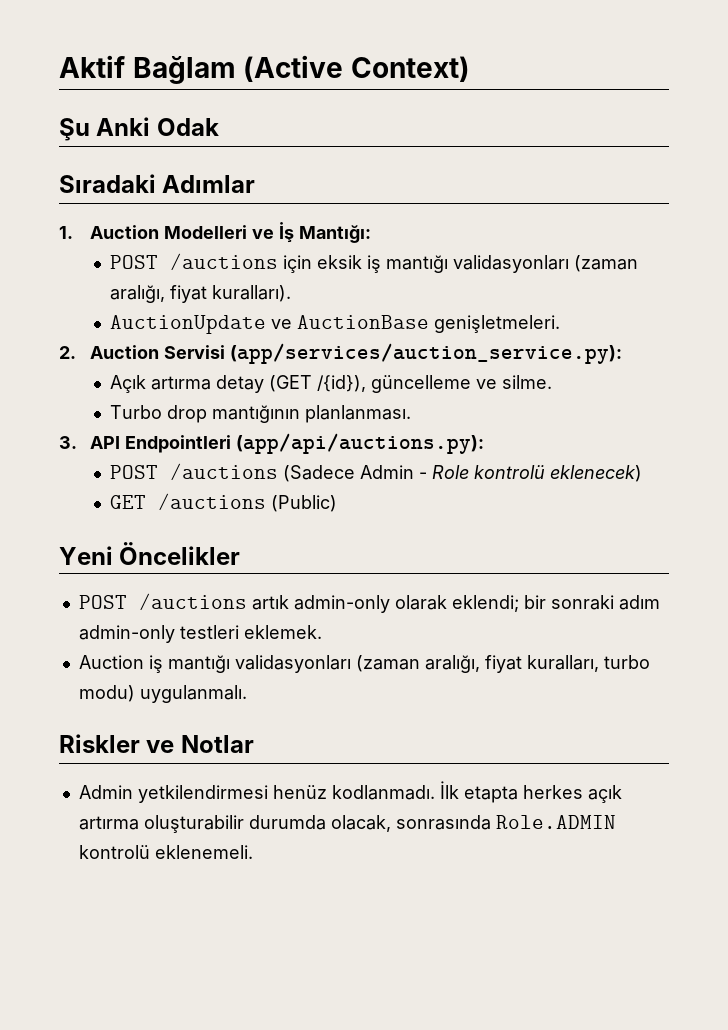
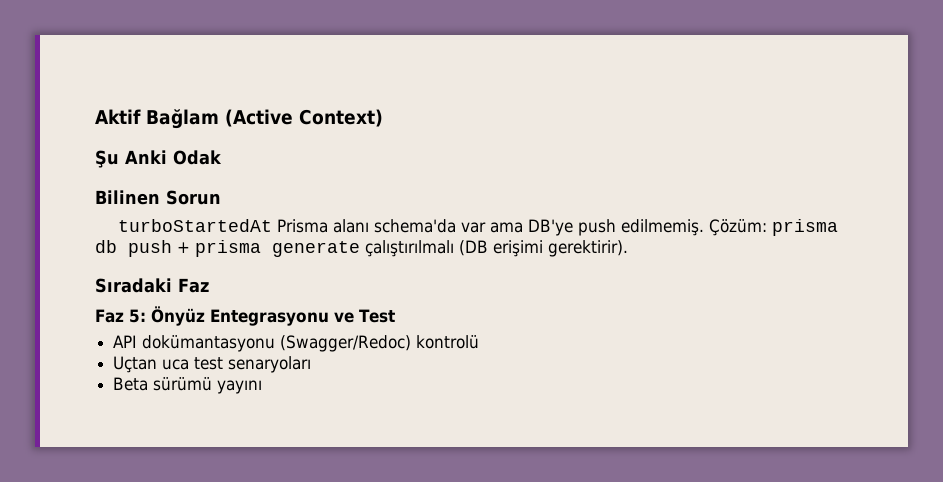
- Sıradaki Adımlar
- 1. Auction Modelleri ve İş Mantığı:
- POST /auctions için eksik iş mantığı validasyonları (zaman aralığı, fiyat kuralları).
- AuctionUpdate ve AuctionBase genişletmeleri.
- 2. Auction Servisi (app/services/auction_service.py):
- Açık artırma detay (GET /{id}), güncelleme ve silme.
- Turbo drop mantığının planlanması.
- 3. API Endpointleri (app/api/auctions.py):
- POST /auctions (Sadece Admin - Role kontrolü eklenecek)
- GET /auctions (Public)
- Yeni Öncelikler
- POST /auctions artık admin-only olarak eklendi; bir sonraki adım admin-only testleri eklemek.
- Auction iş mantığı validasyonları (zaman aralığı, fiyat kuralları, turbo modu) uygulanmalı.
- Riskler ve Notlar
- Admin yetkilendirmesi henüz kodlanmadı. İlk etapta herkes açık artırma oluşturabilir durumda olacak, sonrasında Role.ADMIN kontrolü eklenemeli.
+ Bilinen Sorun
+ turboStartedAt Prisma alanı schema'da var ama DB'ye push edilmemiş. Çözüm: prisma db push + prisma generate çalıştırılmalı (DB erişimi gerektirir).
+ Sıradaki Faz
+ Faz 5: Önyüz Entegrasyonu ve Test
+ API dokümantasyonu (Swagger/Redoc) kontrolü
+ Uçtan uca test senaryoları
+ Beta sürümü yayını

